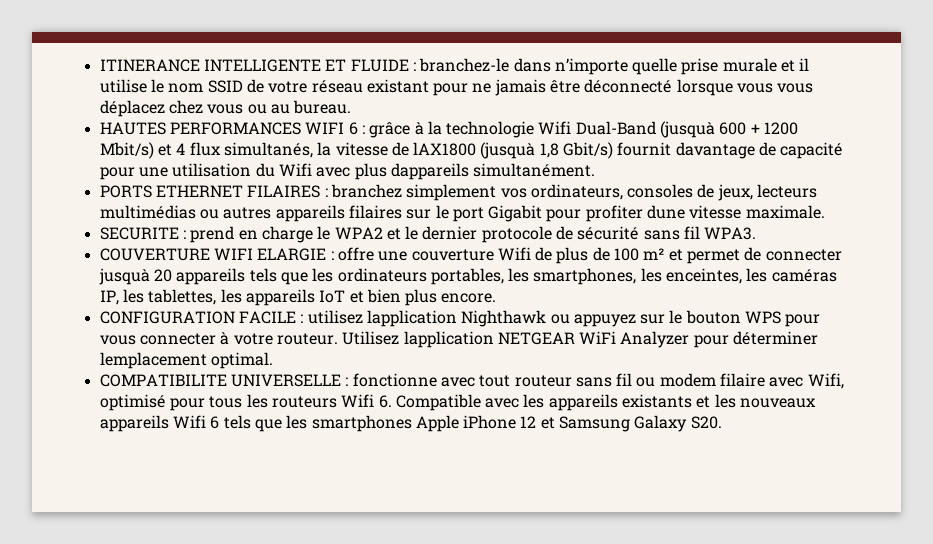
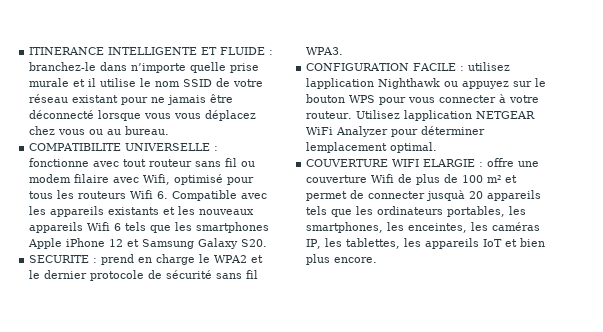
- HAUTES PERFORMANCES WIFI 6 : grâce à la technologie Wifi Dual-Band (jusquà 600 + 1200 Mbit/s) et 4 flux simultanés, la vitesse de lAX1800 (jusquà 1,8 Gbit/s) fournit davantage de capacité pour une utilisation du Wifi avec plus dappareils simultanément.
- PORTS ETHERNET FILAIRES : branchez simplement vos ordinateurs, consoles de jeux, lecteurs multimédias ou autres appareils filaires sur le port Gigabit pour profiter dune vitesse maximale.
- SECURITE : prend en charge le WPA2 et le dernier protocole de sécurité sans fil WPA3.
- COUVERTURE WIFI ELARGIE : offre une couverture Wifi de plus de 100 m² et permet de connecter jusquà 20 appareils tels que les ordinateurs portables, les smartphones, les enceintes, les caméras IP, les tablettes, les appareils IoT et bien plus encore.
- CONFIGURATION FACILE : utilisez lapplication Nighthawk ou appuyez sur le bouton WPS pour vous connecter à votre routeur. Utilisez lapplication NETGEAR WiFi Analyzer pour déterminer lemplacement optimal.
+ SECURITE : prend en charge le WPA2 et le dernier protocole de sécurité sans fil WPA3.
+ CONFIGURATION FACILE : utilisez lapplication Nighthawk ou appuyez sur le bouton WPS pour vous connecter à votre routeur. Utilisez lapplication NETGEAR WiFi Analyzer pour déterminer lemplacement optimal.
+ COUVERTURE WIFI ELARGIE : offre une couverture Wifi de plus de 100 m² et permet de connecter jusquà 20 appareils tels que les ordinateurs portables, les smartphones, les enceintes, les caméras IP, les tablettes, les appareils IoT et bien plus encore.

